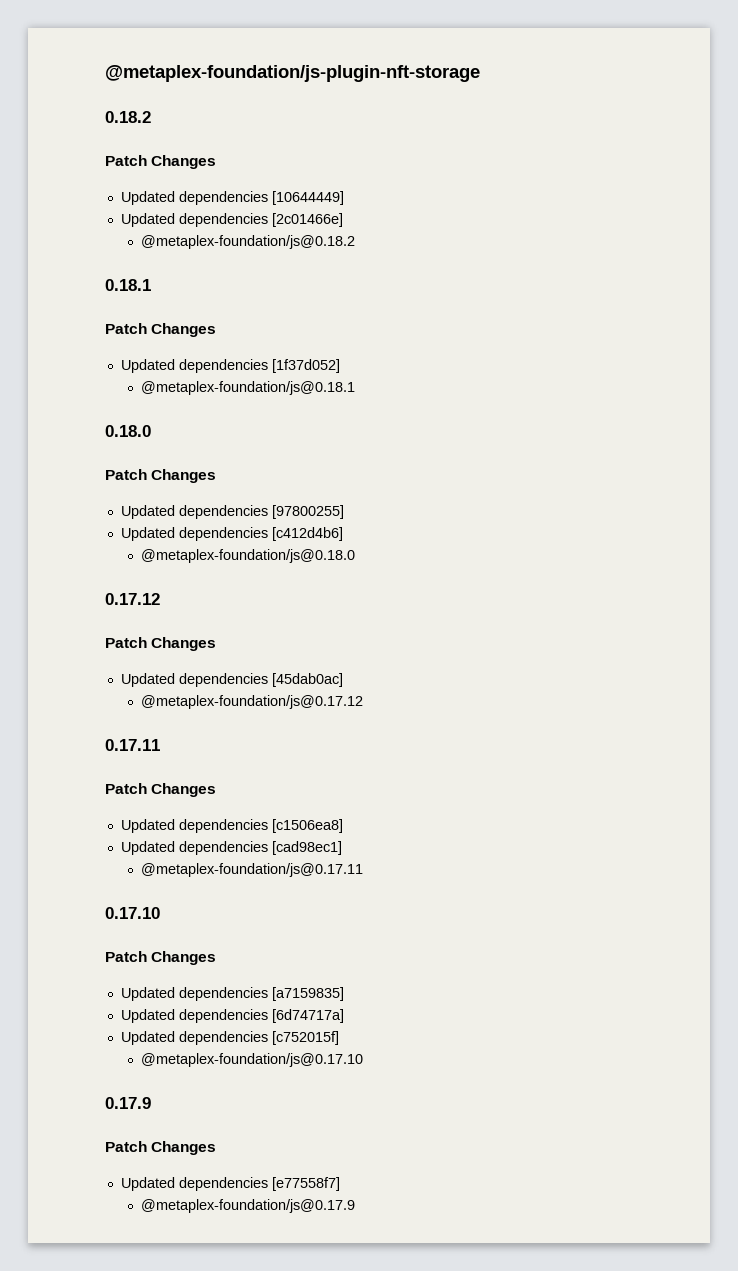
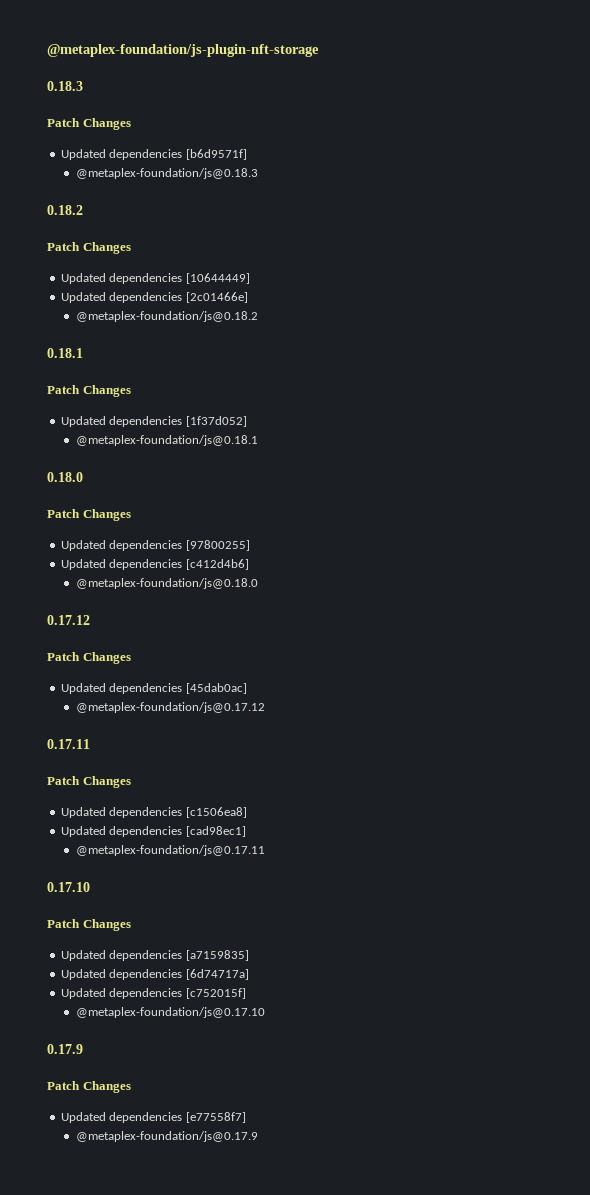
+ 0.18.3
+ Patch Changes
+ Updated dependencies [b6d9571f]
+ @metaplex-foundation/js@0.18.3

